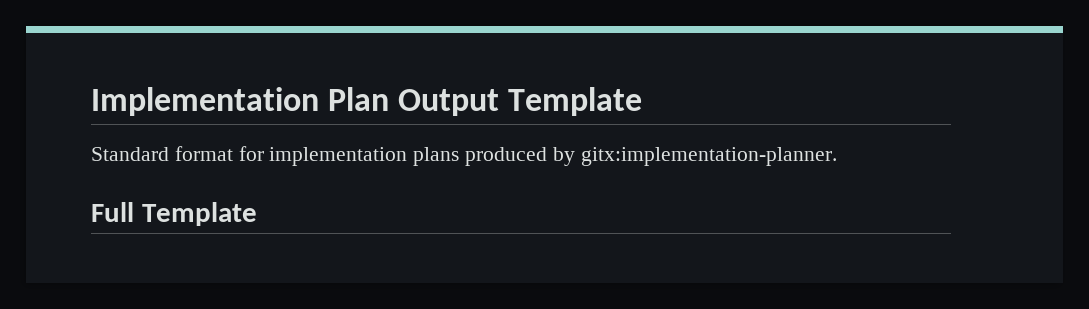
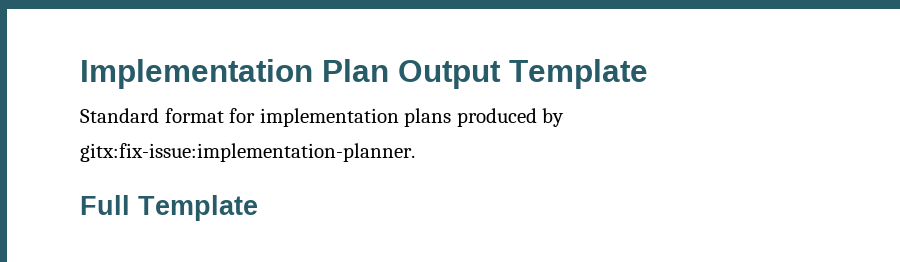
- Standard format for implementation plans produced by gitx:implementation-planner.
+ Standard format for implementation plans produced by gitx:fix-issue:implementation-planner.

